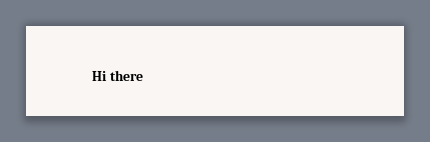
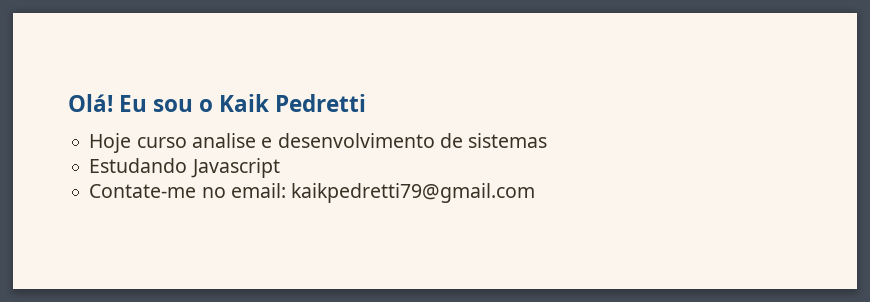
- Hi there
+ Olá! Eu sou o Kaik Pedretti
+ Hoje curso analise e desenvolvimento de sistemas
+ Estudando Javascript
+ Contate-me no email: kaikpedretti79@gmail.com

